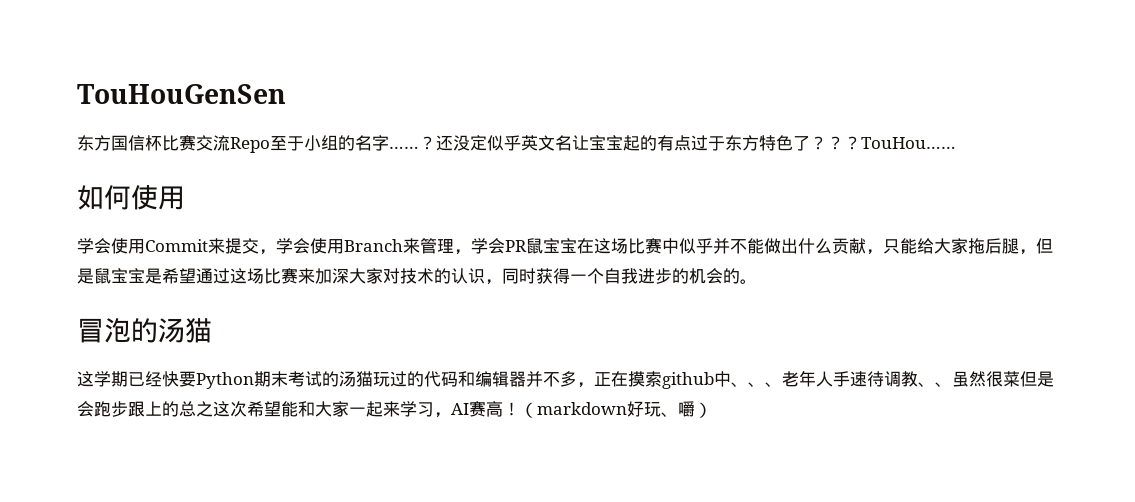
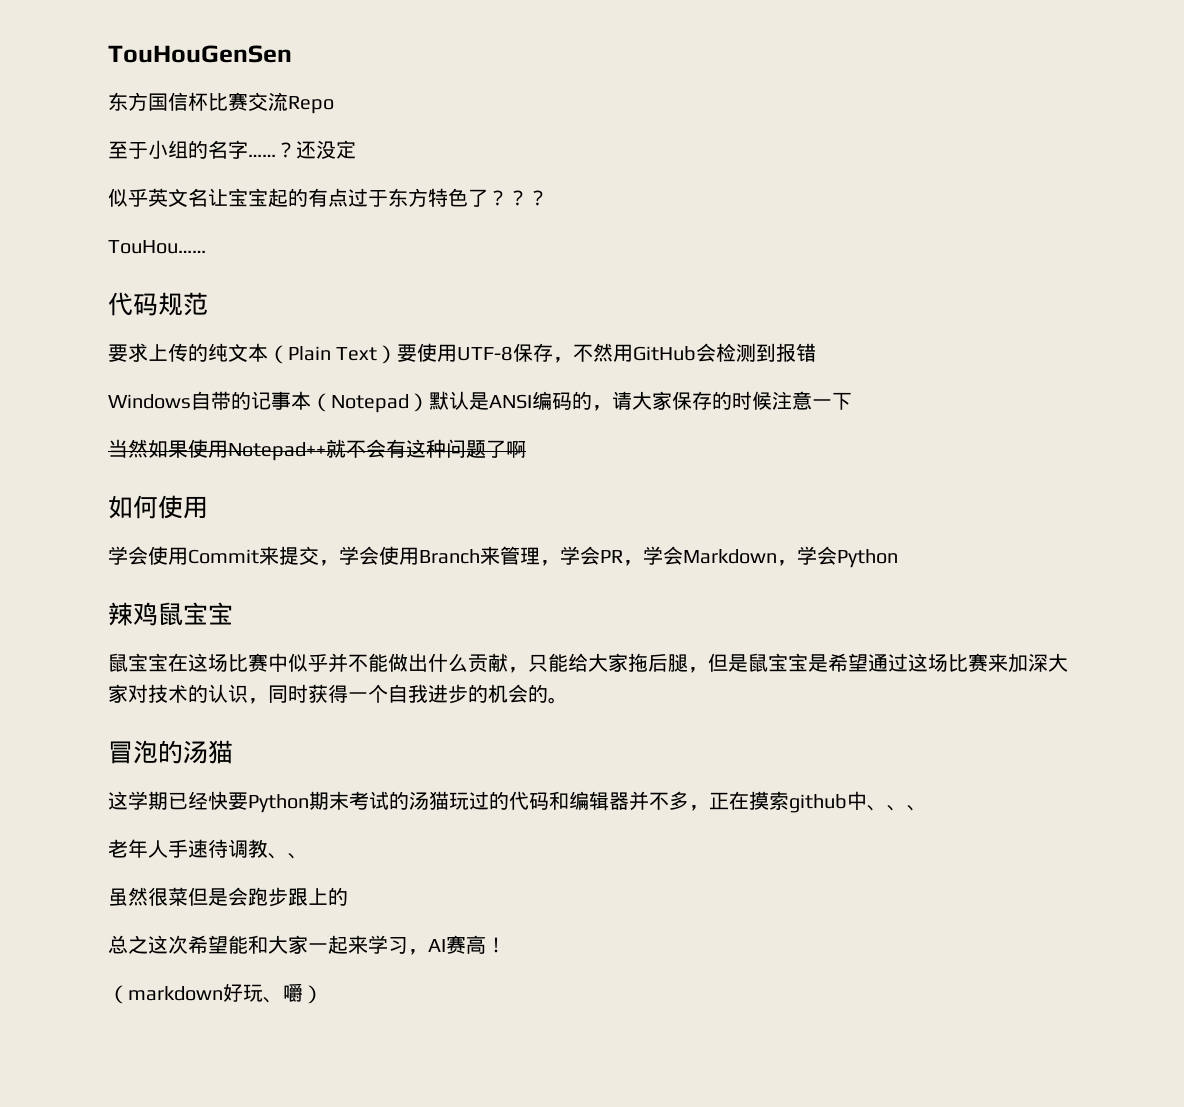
- 东方国信杯比赛交流Repo至于小组的名字……
+ 东方国信杯比赛交流Repo
+ 至于小组的名字……
- 还没定似乎英文名让宝宝起的有点过于东方特色了？？？TouHou……
+ 还没定
+ 似乎英文名让宝宝起的有点过于东方特色了？？？
+ TouHou……
+ 代码规范
+ 要求上传的纯文本（Plain Text）要使用UTF-8保存，不然用GitHub会检测到报错
+ Windows自带的记事本（Notepad）默认是ANSI编码的，请大家保存的时候注意一下
+ 当然如果使用Notepad++就不会有这种问题了啊
- 学会使用Commit来提交，学会使用Branch来管理，学会PR鼠宝宝在这场比赛中似乎并不能做出什么贡献，只能给大家拖后腿，但是鼠宝宝是希望通过这场比赛来加深大家对技术的认识，同时获得一个自我进步的机会的。
+ 学会使用Commit来提交，学会使用Branch来管理，学会PR，学会Markdown，学会Python
+ 辣鸡鼠宝宝
+ 鼠宝宝在这场比赛中似乎并不能做出什么贡献，只能给大家拖后腿，但是鼠宝宝是希望通过这场比赛来加深大家对技术的认识，同时获得一个自我进步的机会的。
- 这学期已经快要Python期末考试的汤猫玩过的代码和编辑器并不多，正在摸索github中、、、老年人手速待调教、、虽然很菜但是会跑步跟上的总之这次希望能和大家一起来学习，AI赛高！（markdown好玩、嚼）
+ 这学期已经快要Python期末考试的汤猫玩过的代码和编辑器并不多，正在摸索github中、、、
+ 老年人手速待调教、、
+ 虽然很菜但是会跑步跟上的
+ 总之这次希望能和大家一起来学习，AI赛高！
+ （markdown好玩、嚼）

